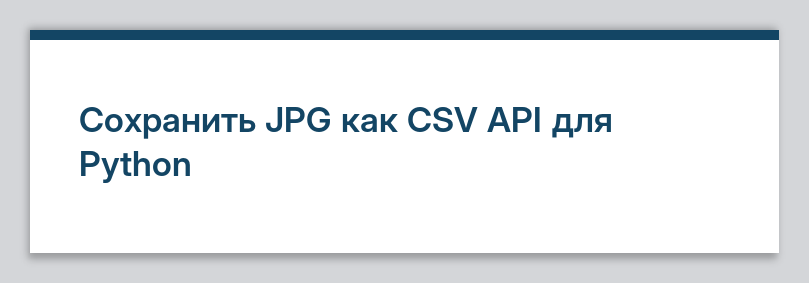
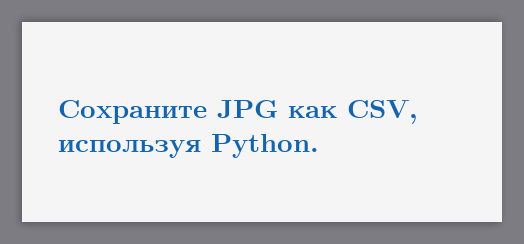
- Сохранить JPG как CSV API для Python
+ Сохраните JPG как CSV, используя Python.

